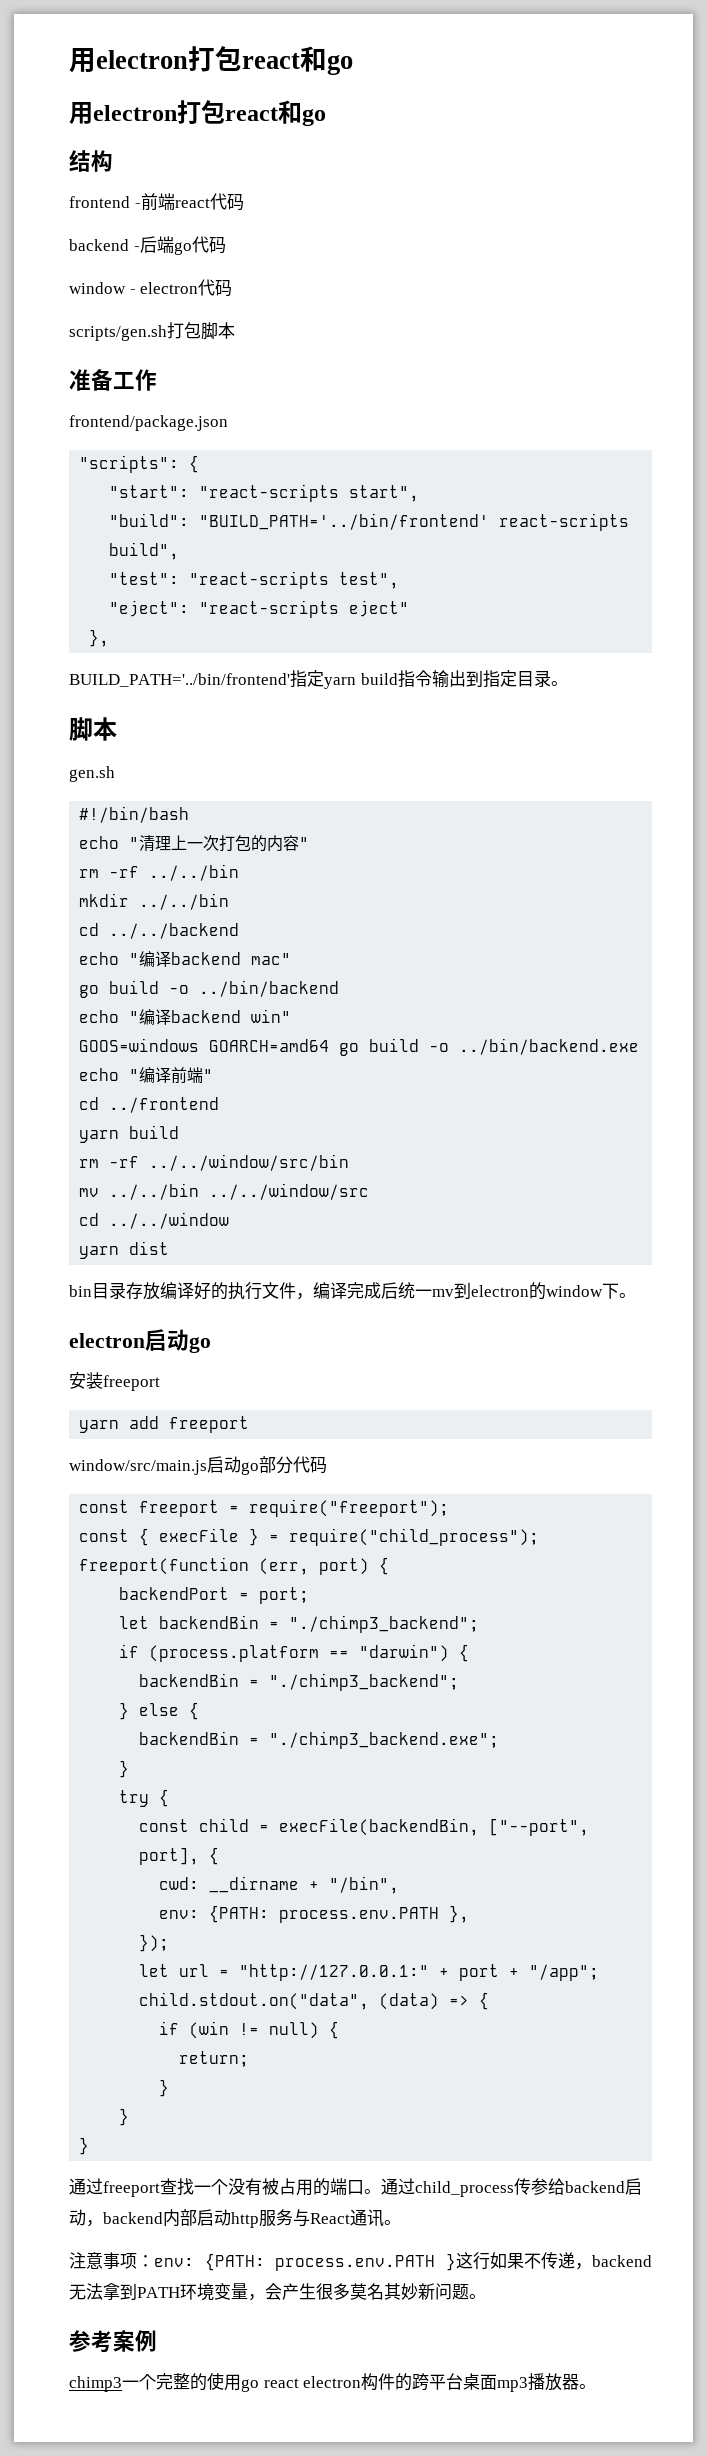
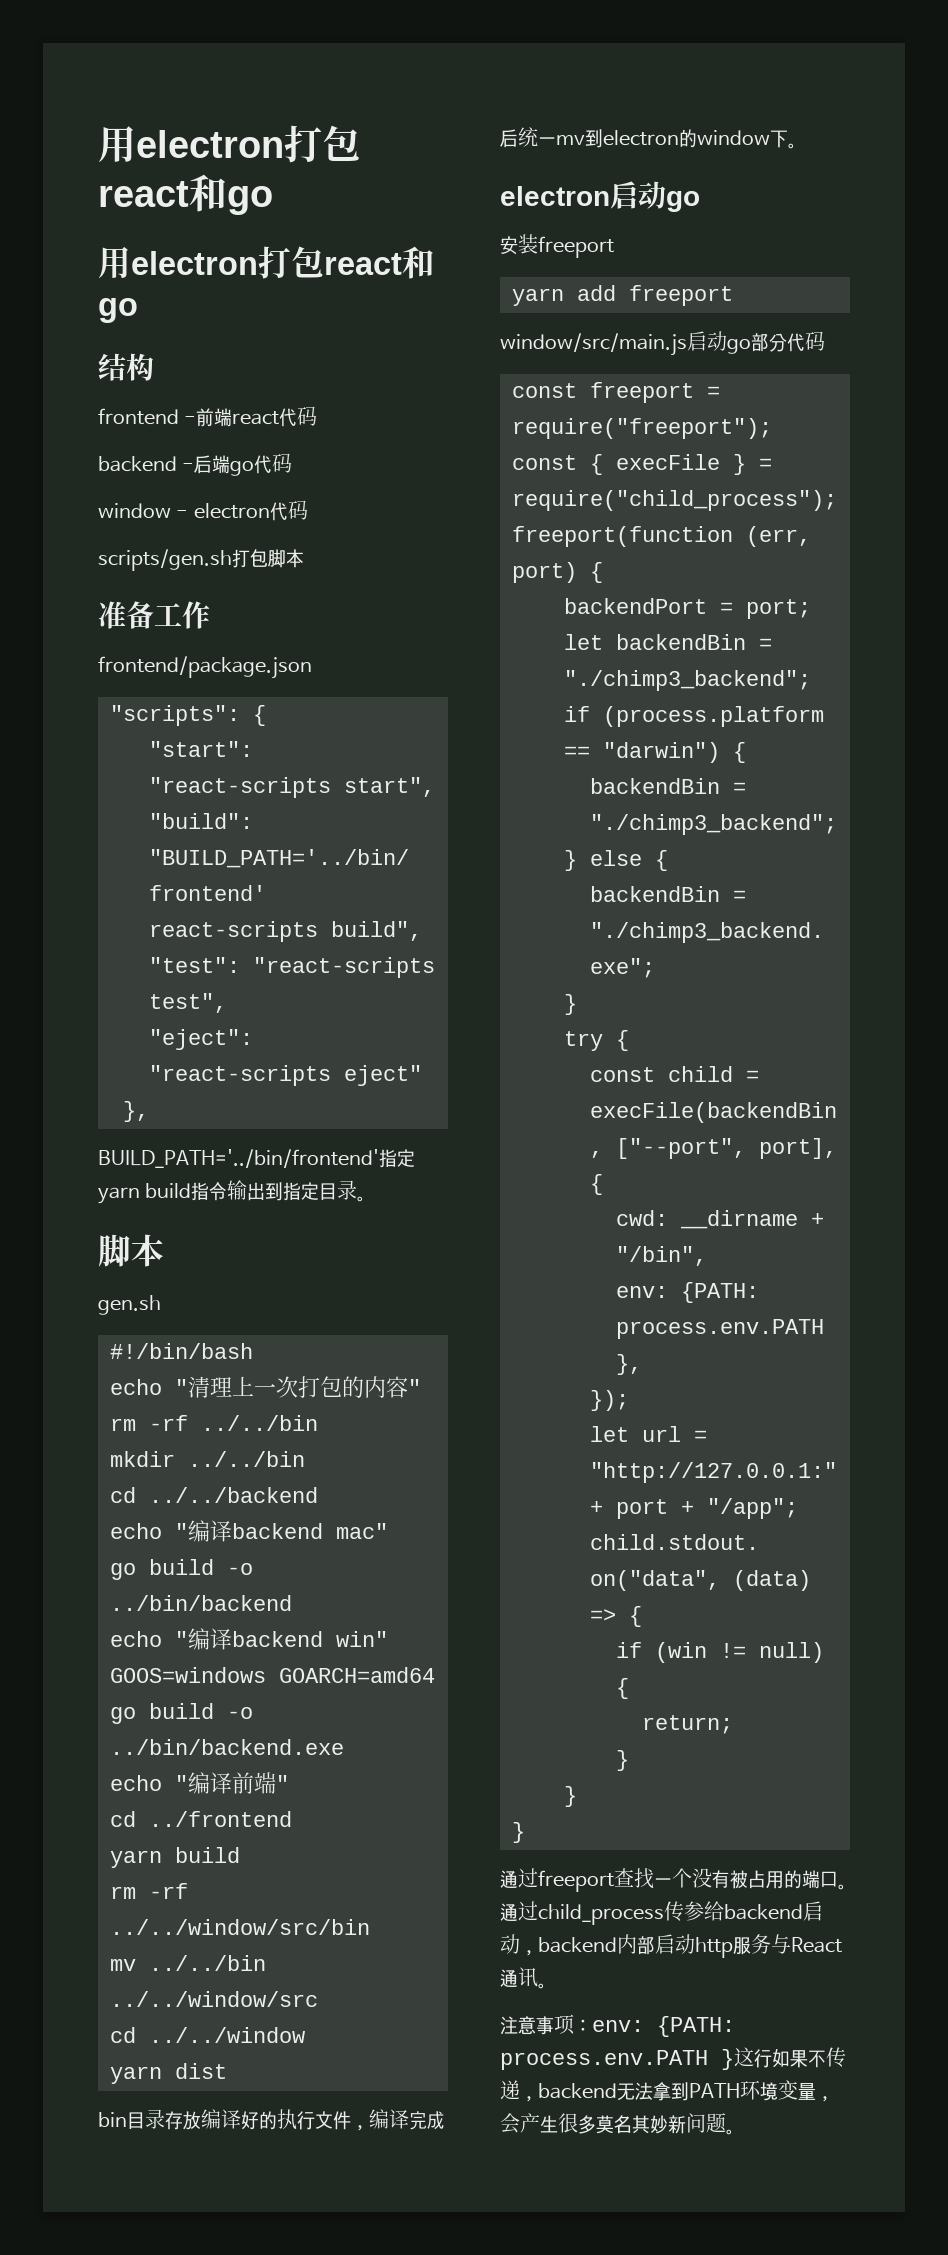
- 参考案例
- chimp3一个完整的使用go react electron构件的跨平台桌面mp3播放器。

